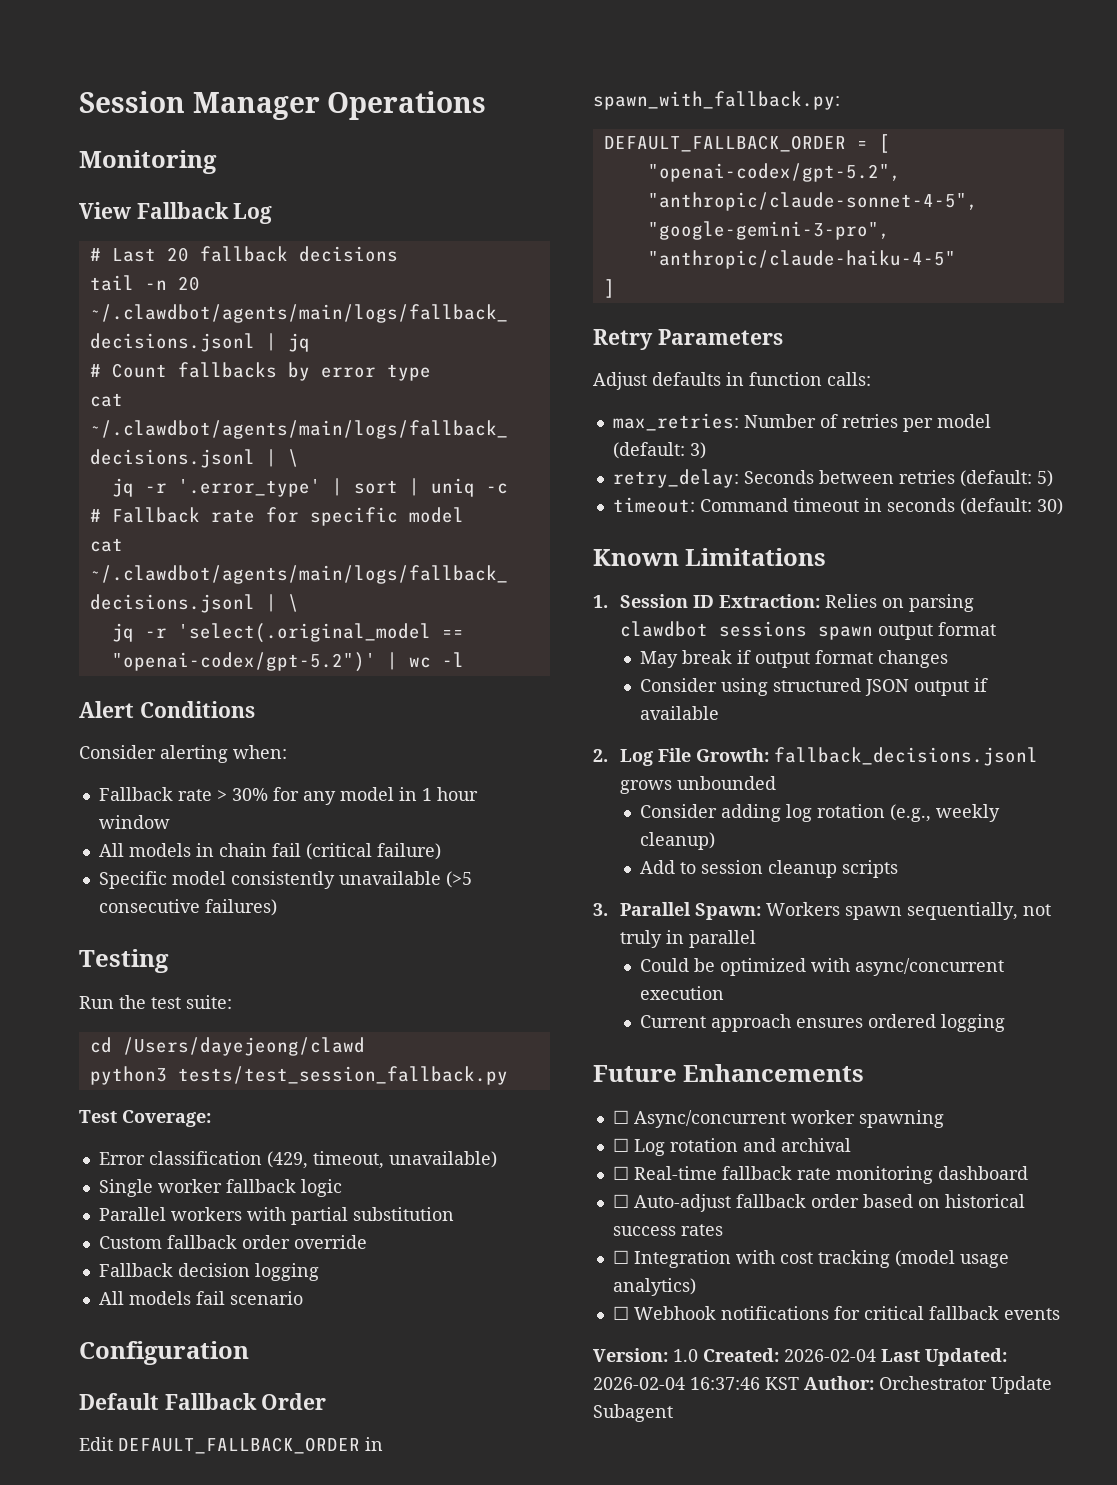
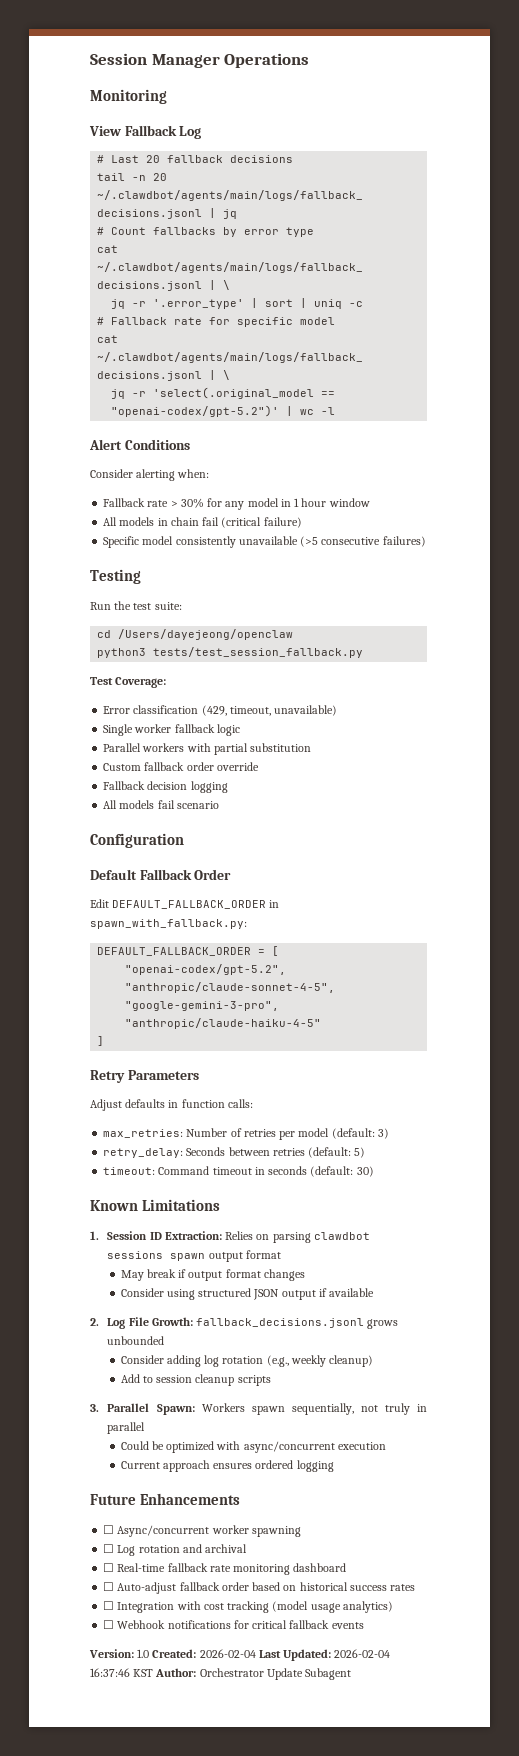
- cd /Users/dayejeong/clawd
+ cd /Users/dayejeong/openclaw

